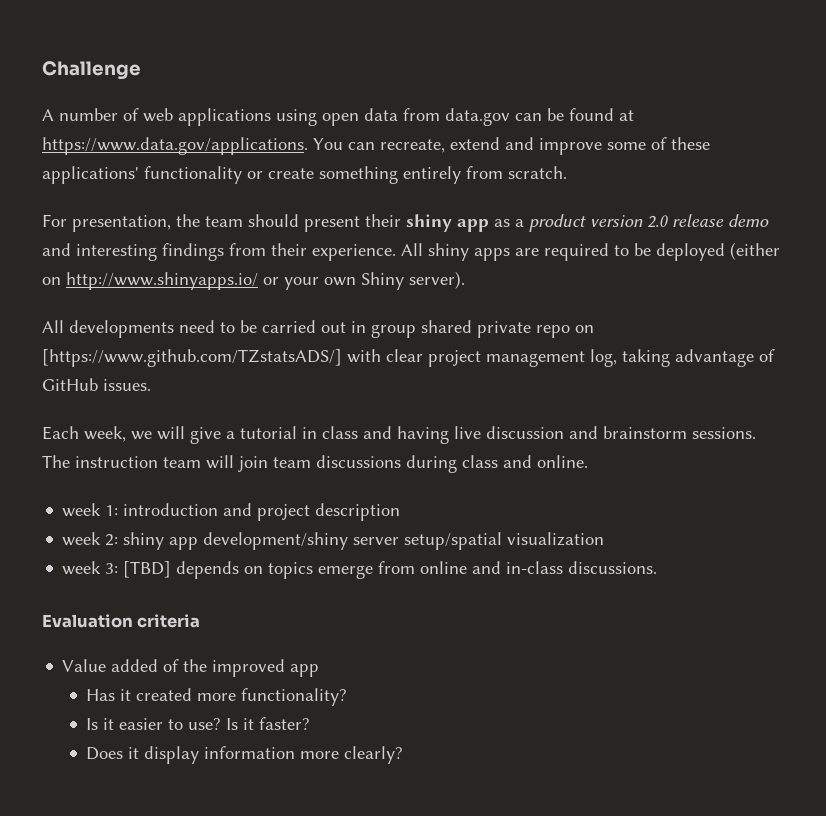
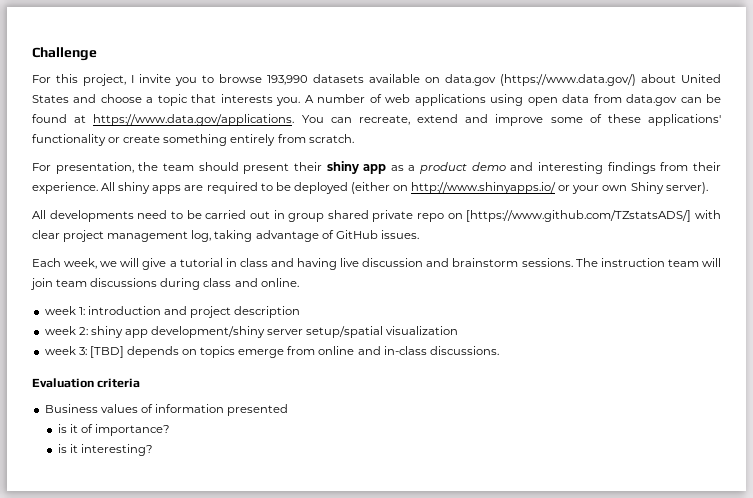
+ For this project, I invite you to browse 193,990 datasets available on data.gov (https://www.data.gov/) about United States and choose a topic that interests you.
- For presentation, the team should present their shiny app as a product version 2.0 release demo and interesting findings from their experience.
+ For presentation, the team should present their shiny app as a product demo and interesting findings from their experience.
- Value added of the improved app
- Has it created more functionality?
- Is it easier to use? Is it faster?
- Does it display information more clearly?
+ Business values of information presented
+ is it of importance?
+ is it interesting?

